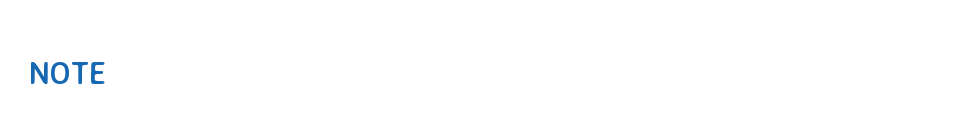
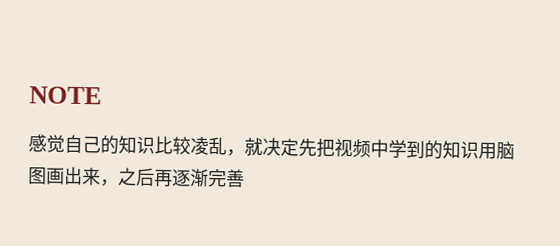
+ 感觉自己的知识比较凌乱，就决定先把视频中学到的知识用脑图画出来，之后再逐渐完善

